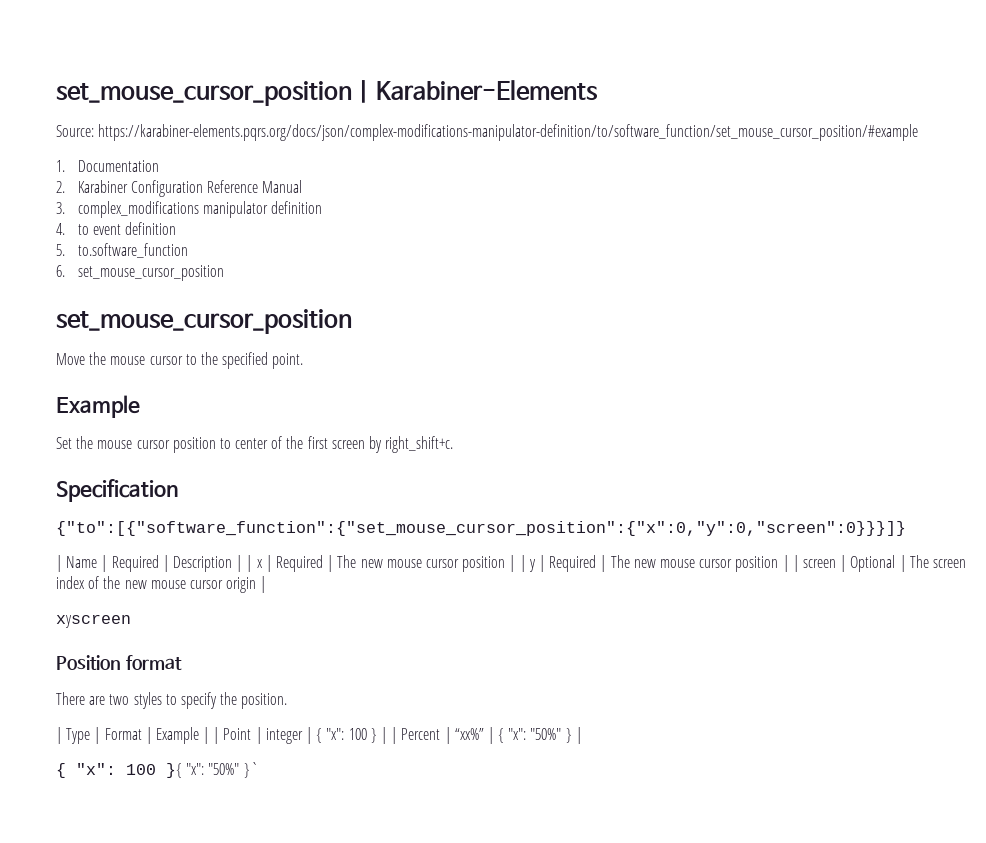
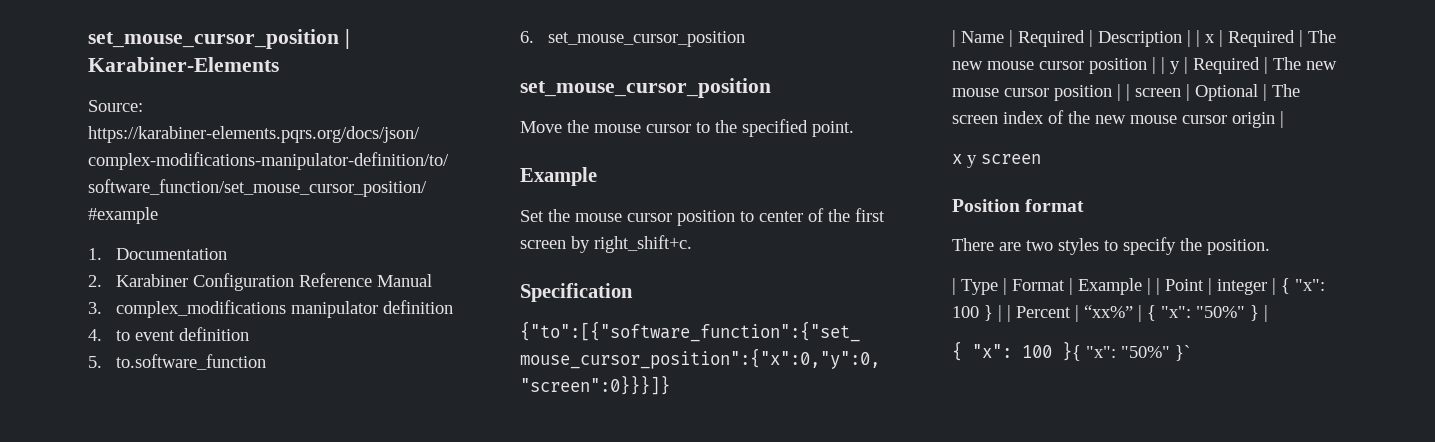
- xyscreen
+ x y screen

